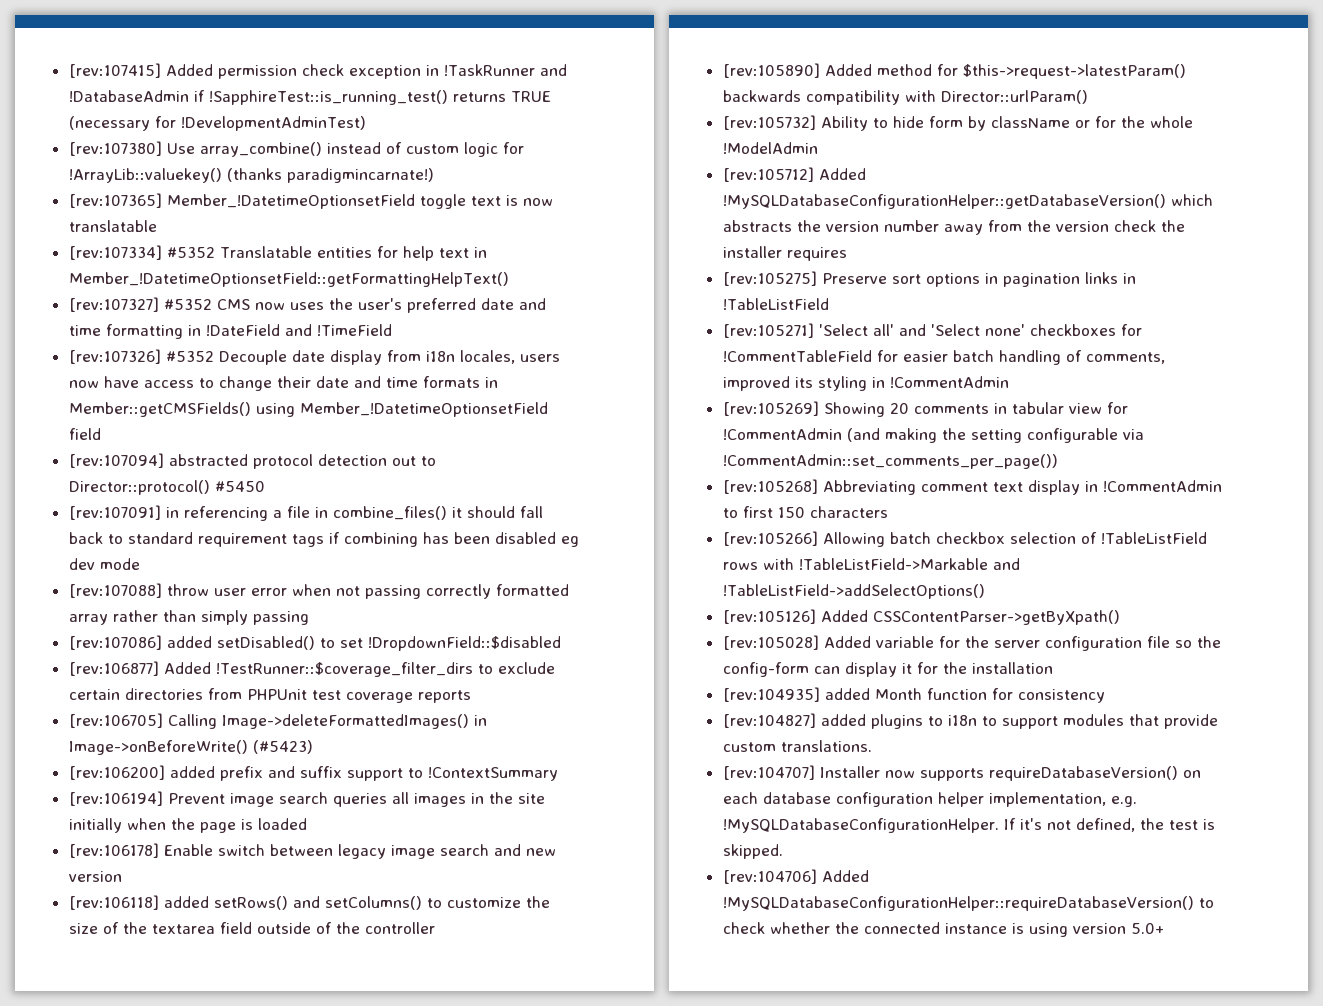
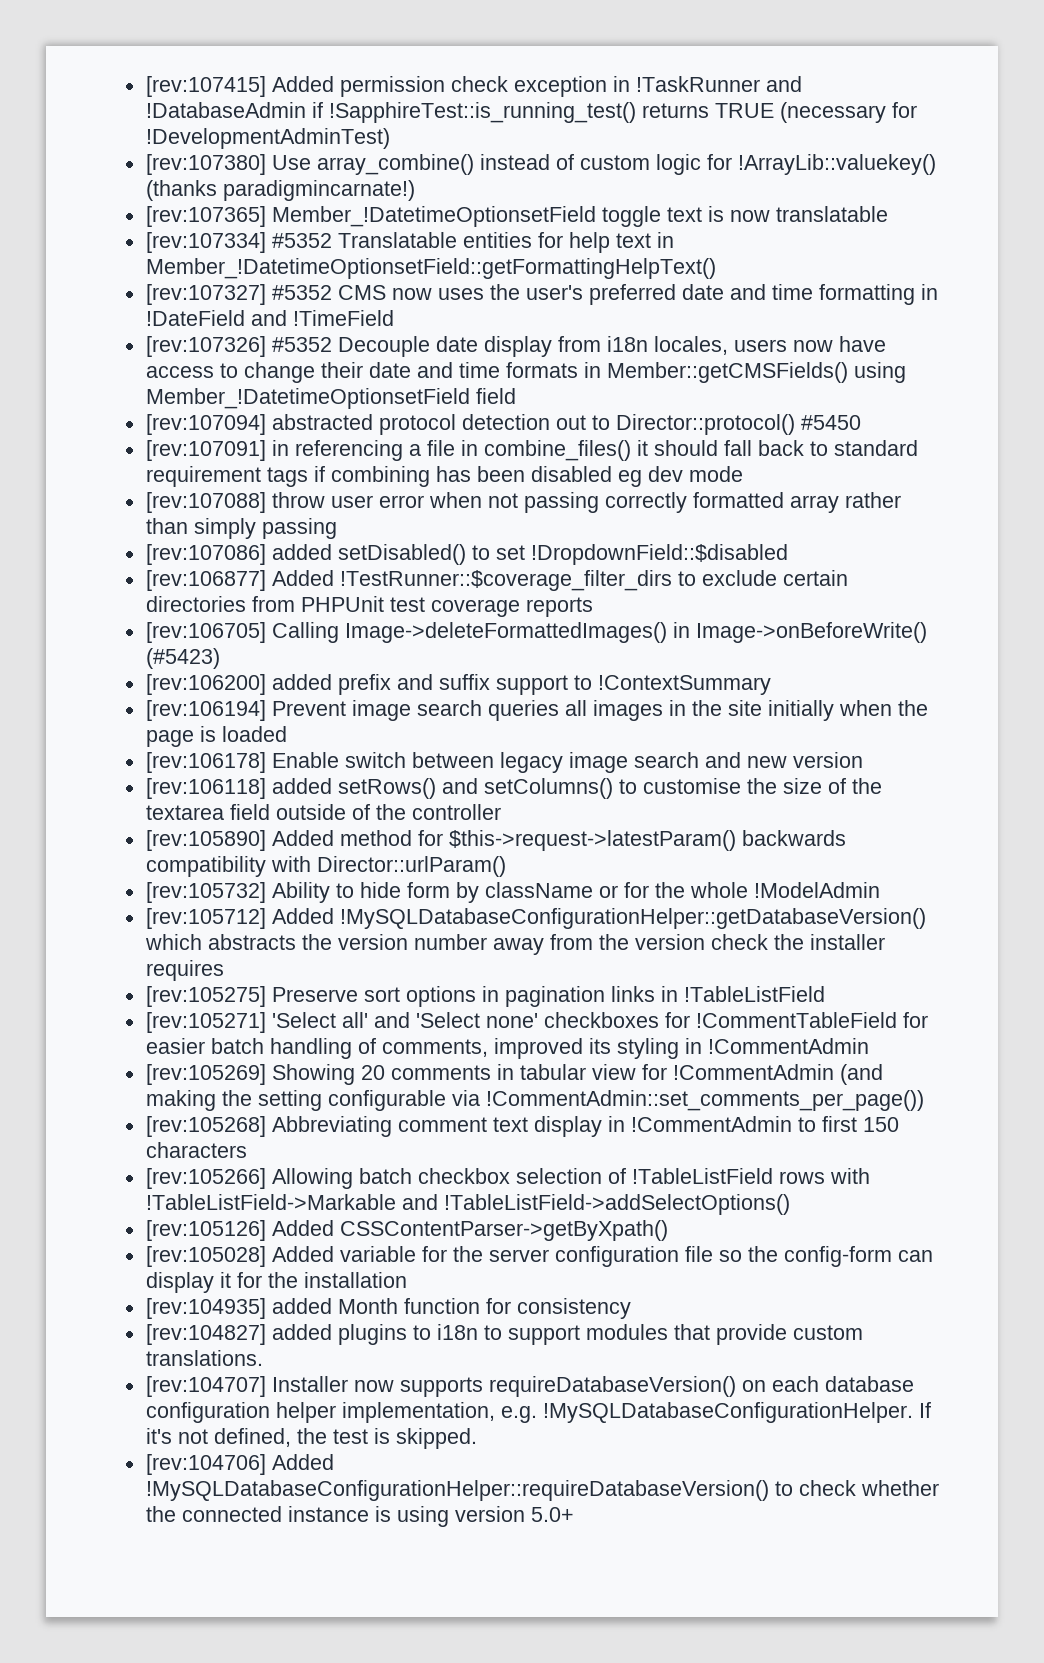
- [rev:106118] added setRows() and setColumns() to customize the size of the textarea field outside of the controller
+ [rev:106118] added setRows() and setColumns() to customise the size of the textarea field outside of the controller

